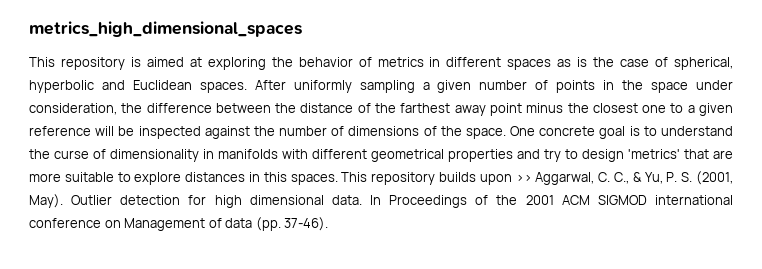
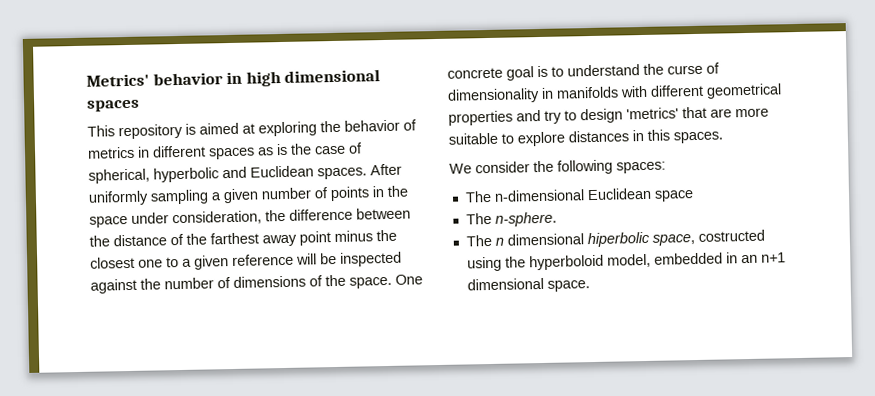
- metrics_high_dimensional_spaces
+ Metrics' behavior in high dimensional spaces
- One concrete goal is to understand the curse of dimensionality in manifolds with different geometrical properties and try to design 'metrics' that are more suitable to explore distances in this spaces. This repository builds upon >> Aggarwal, C. C., & Yu, P. S. (2001, May). Outlier detection for high dimensional data. In Proceedings of the 2001 ACM SIGMOD international conference on Management of data (pp. 37-46).
+ One concrete goal is to understand the curse of dimensionality in manifolds with different geometrical properties and try to design 'metrics' that are more suitable to explore distances in this spaces.
+ We consider the following spaces:
+ The n-dimensional Euclidean space
+ The n-sphere.
+ The n dimensional hiperbolic space, costructed using the hyperboloid model, embedded in an n+1 dimensional space.

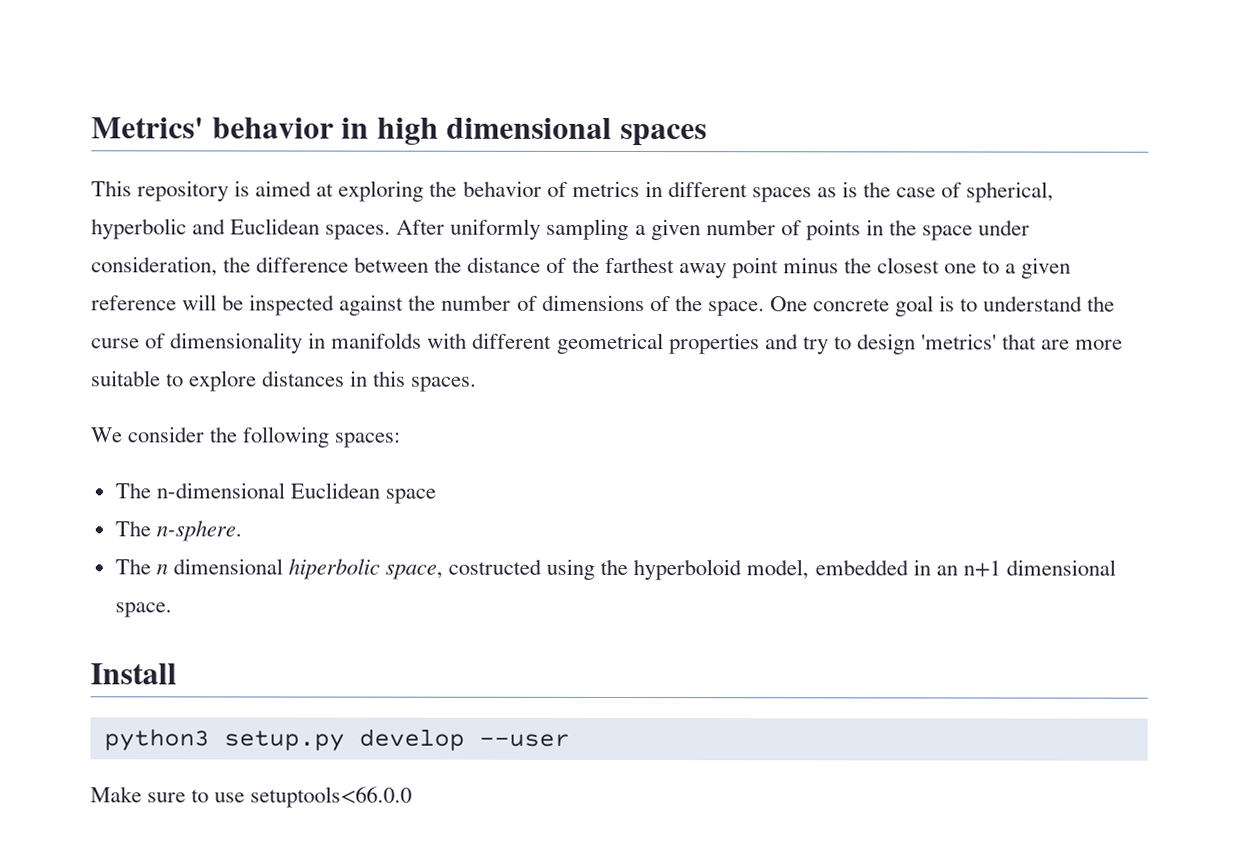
+ Install
+ python3 setup.py develop --user
+ Make sure to use setuptools<66.0.0

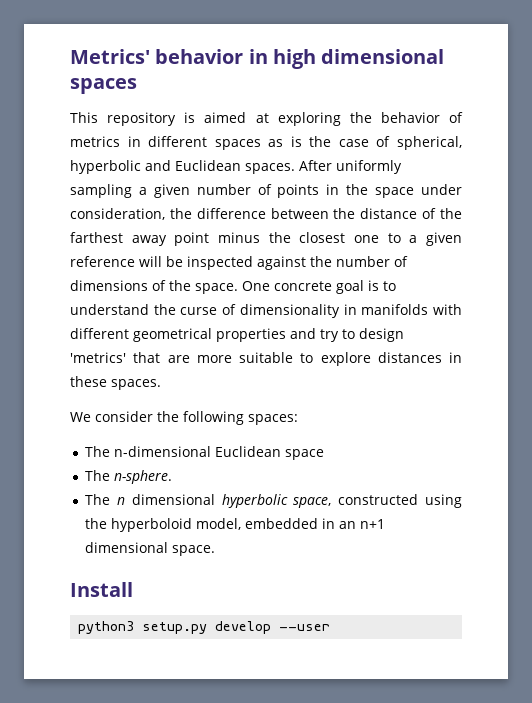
- One concrete goal is to understand the curse of dimensionality in manifolds with different geometrical properties and try to design 'metrics' that are more suitable to explore distances in this spaces.
+ One concrete goal is to understand the curse of dimensionality in manifolds with different geometrical properties and try to design 'metrics' that are more suitable to explore distances in these spaces.
- The n dimensional hiperbolic space, costructed using the hyperboloid model, embedded in an n+1 dimensional space.
+ The n dimensional hyperbolic space, constructed using the hyperboloid model, embedded in an n+1 dimensional space.
- Make sure to use setuptools<66.0.0

